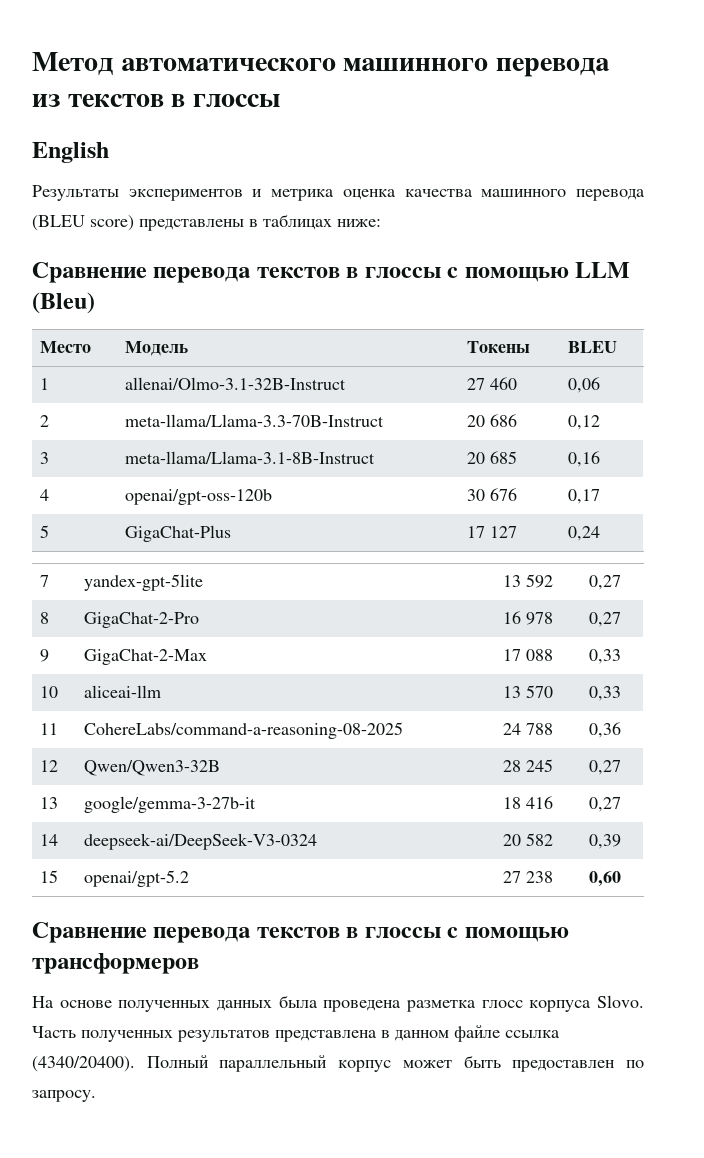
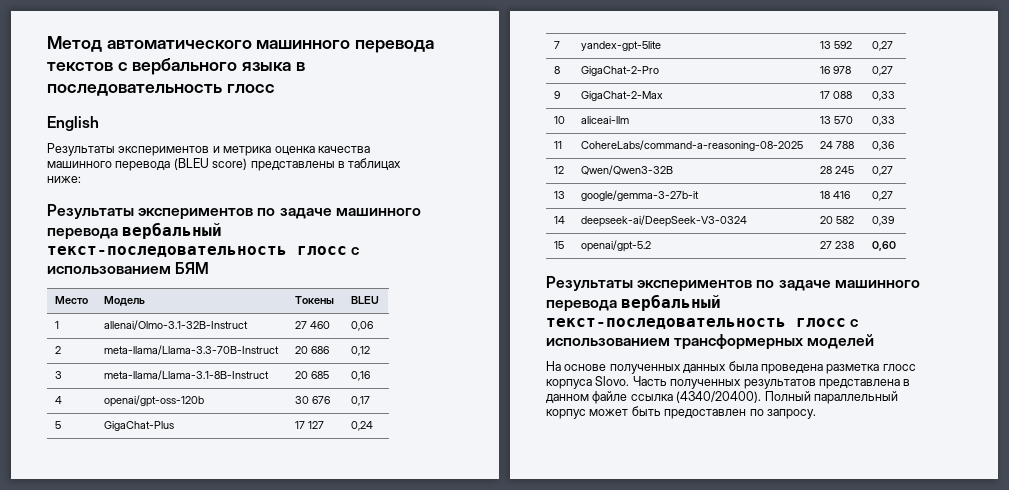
- Метод автоматического машинного перевода из текстов в глоссы
+ Метод автоматического машинного перевода текстов c вербального языка в последовательность глосс
- Сравнение перевода текстов в глоссы с помощью LLM (Bleu)
+ Результаты экспериментов по задаче машинного перевода вербальный текст-последовательность глосс с использованием БЯМ
- Сравнение перевода текстов в глоссы с помощью трансформеров
+ Результаты экспериментов по задаче машинного перевода вербальный текст-последовательность глосс с использованием трансформерных моделей

